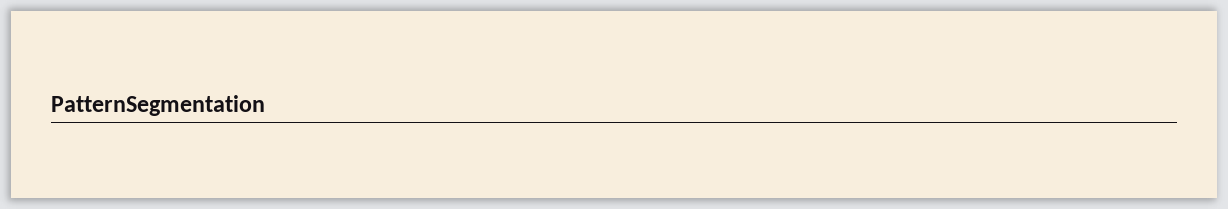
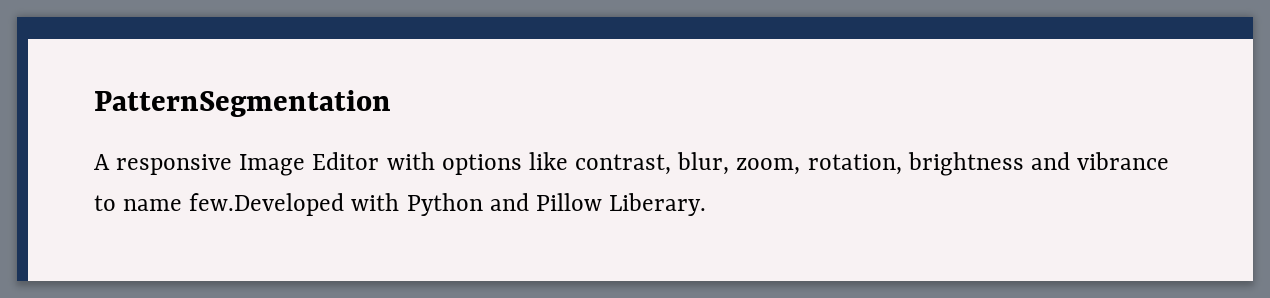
+ A responsive Image Editor with options like contrast, blur, zoom, rotation, brightness and vibrance to name few.Developed with Python and Pillow Liberary.

